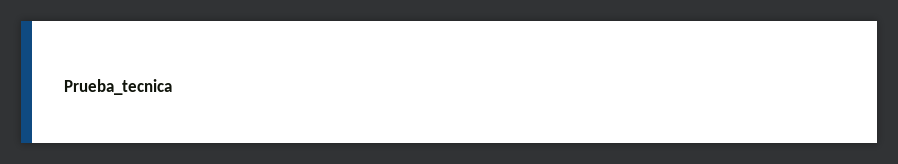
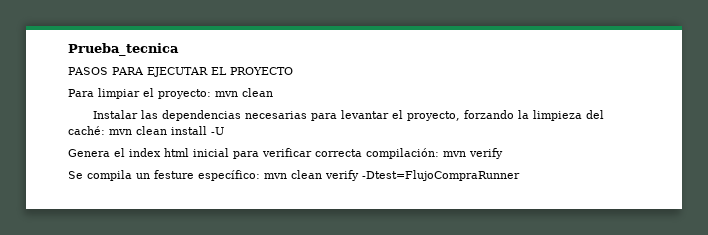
+ PASOS PARA EJECUTAR EL PROYECTO
+ Para limpiar el proyecto: mvn clean
+ Instalar las dependencias necesarias para levantar el proyecto, forzando la limpieza del caché: mvn clean install -U
+ Genera el index html inicial para verificar correcta compilación: mvn verify
+ Se compila un festure específico: mvn clean verify -Dtest=FlujoCompraRunner

